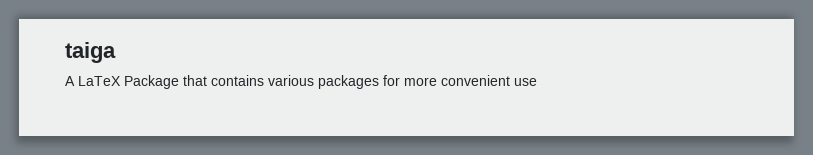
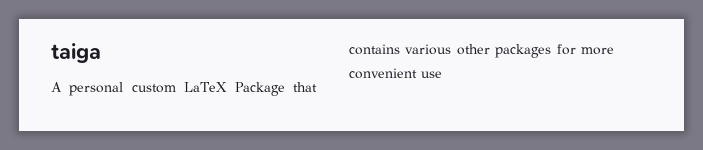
- A LaTeX Package that contains various packages for more convenient use
+ A personal custom LaTeX Package that contains various other packages for more convenient use

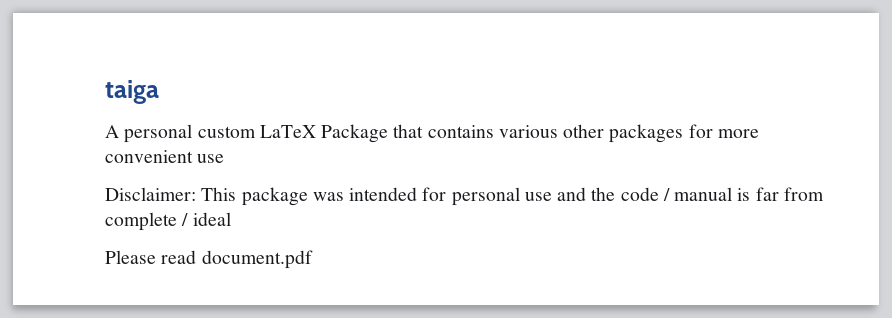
+ Disclaimer: This package was intended for personal use and the code / manual is far from complete / ideal
+ Please read document.pdf

